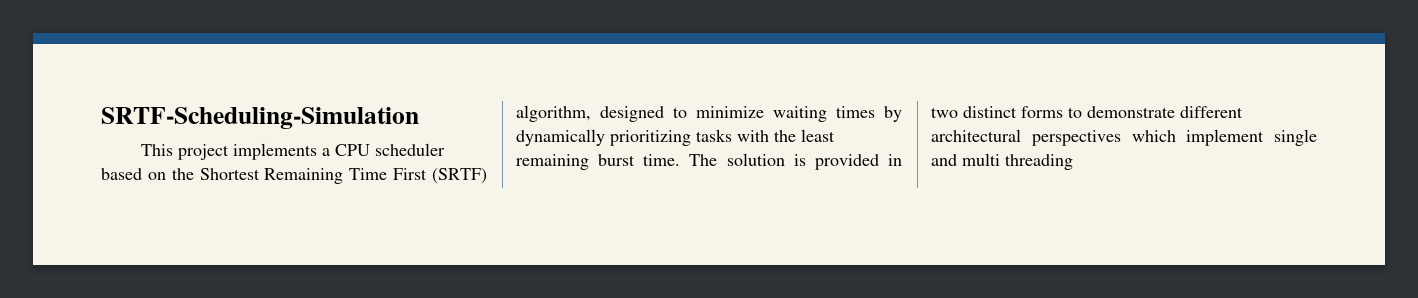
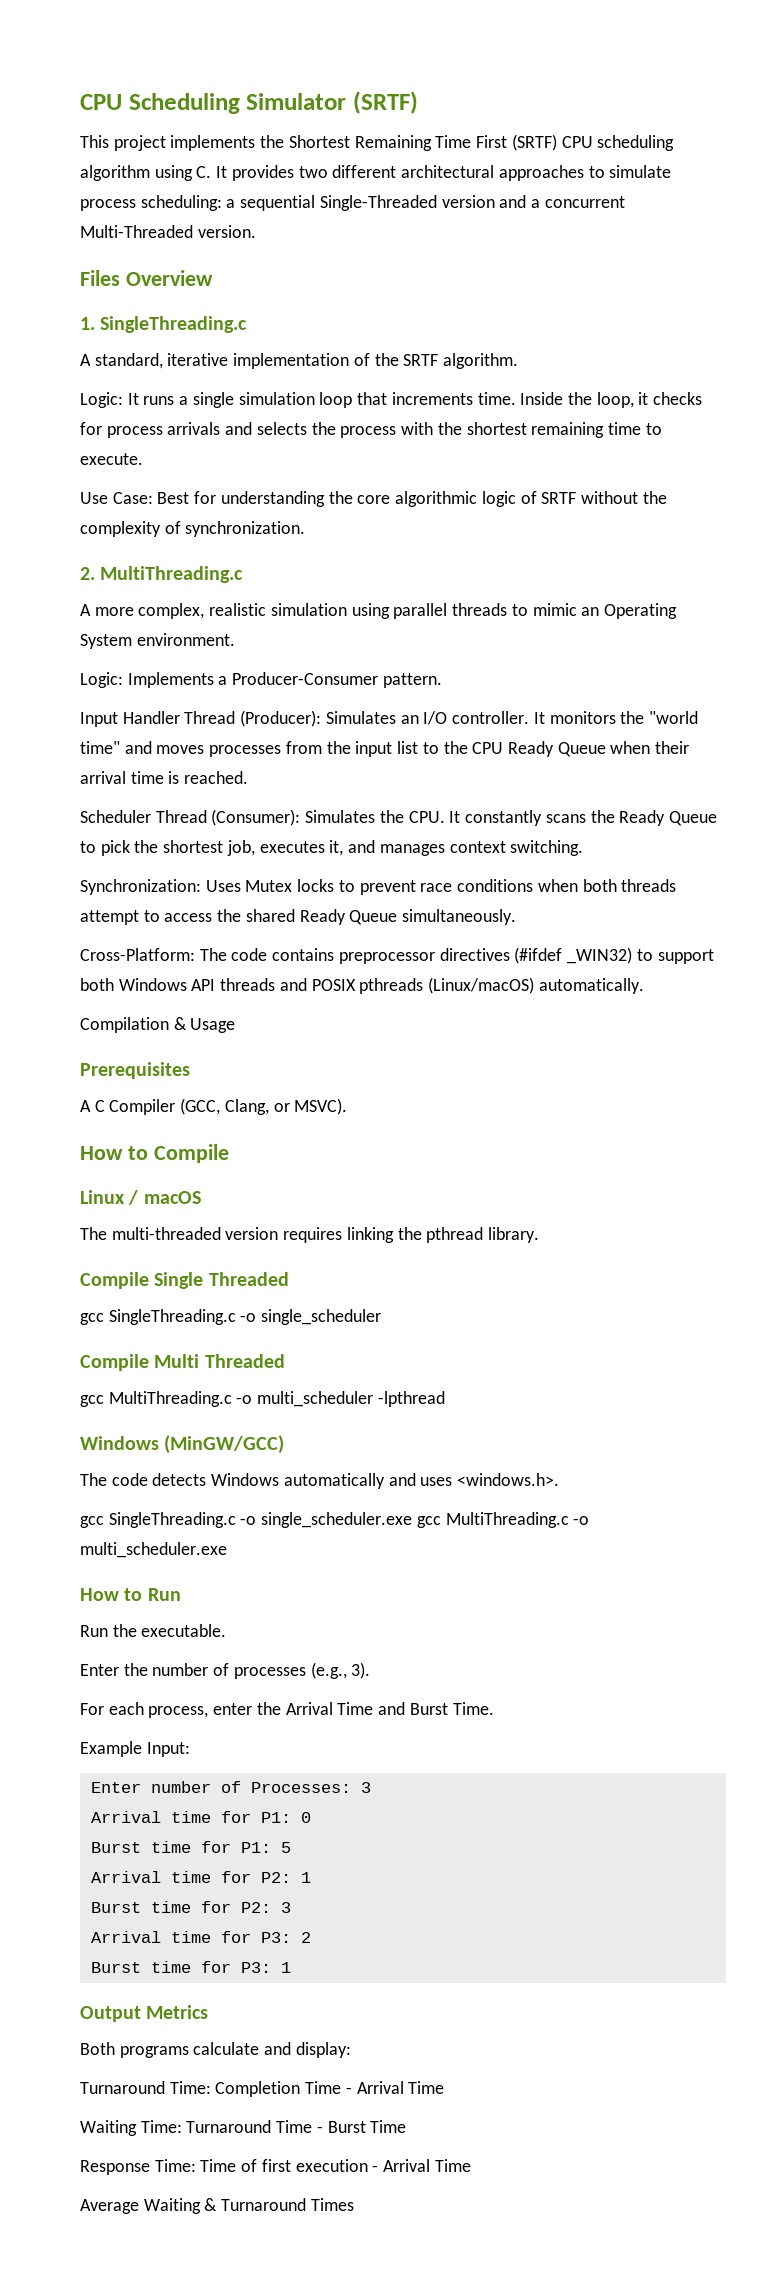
- SRTF-Scheduling-Simulation
+ CPU Scheduling Simulator (SRTF)
- This project implements a CPU scheduler based on the Shortest Remaining Time First (SRTF) algorithm, designed to minimize waiting times by dynamically prioritizing tasks with the least remaining burst time. The solution is provided in two distinct forms to demonstrate different architectural perspectives which implement single and multi threading
+ This project implements the Shortest Remaining Time First (SRTF) CPU scheduling algorithm using C. It provides two different architectural approaches to simulate process scheduling: a sequential Single-Threaded version and a concurrent Multi-Threaded version.
+ Files Overview
+ 1. SingleThreading.c
+ A standard, iterative implementation of the SRTF algorithm.
+ Logic: It runs a single simulation loop that increments time. Inside the loop, it checks for process arrivals and selects the process with the shortest remaining time to execute.
+ Use Case: Best for understanding the core algorithmic logic of SRTF without the complexity of synchronization.
+ 2. MultiThreading.c
+ A more complex, realistic simulation using parallel threads to mimic an Operating System environment.
+ Logic: Implements a Producer-Consumer pattern.
+ Input Handler Thread (Producer): Simulates an I/O controller. It monitors the "world time" and moves processes from the input list to the CPU Ready Queue when their arrival time is reached.
+ Scheduler Thread (Consumer): Simulates the CPU. It constantly scans the Ready Queue to pick the shortest job, executes it, and manages context switching.
+ Synchronization: Uses Mutex locks to prevent race conditions when both threads attempt to access the shared Ready Queue simultaneously.
+ Cross-Platform: The code contains preprocessor directives (#ifdef _WIN32) to support both Windows API threads and POSIX pthreads (Linux/macOS) automatically.
+ Compilation & Usage
+ Prerequisites
+ A C Compiler (GCC, Clang, or MSVC).
+ How to Compile
+ Linux / macOS
+ The multi-threaded version requires linking the pthread library.
+ Compile Single Threaded
+ gcc SingleThreading.c -o single_scheduler
+ Compile Multi Threaded
+ gcc MultiThreading.c -o multi_scheduler -lpthread
+ Windows (MinGW/GCC)
+ The code detects Windows automatically and uses <windows.h>.
+ gcc SingleThreading.c -o single_scheduler.exe gcc MultiThreading.c -o multi_scheduler.exe
+ How to Run
+ Run the executable.
+ Enter the number of processes (e.g., 3).
+ For each process, enter the Arrival Time and Burst Time.
+ Example Input:
+ Enter number of Processes: 3
+ Arrival time for P1: 0
+ Burst time for P1: 5
+ Arrival time for P2: 1
+ Burst time for P2: 3
+ Arrival time for P3: 2
+ Burst time for P3: 1
+ Output Metrics
+ Both programs calculate and display:
+ Turnaround Time: Completion Time - Arrival Time
+ Waiting Time: Turnaround Time - Burst Time
+ Response Time: Time of first execution - Arrival Time
+ Average Waiting & Turnaround Times

